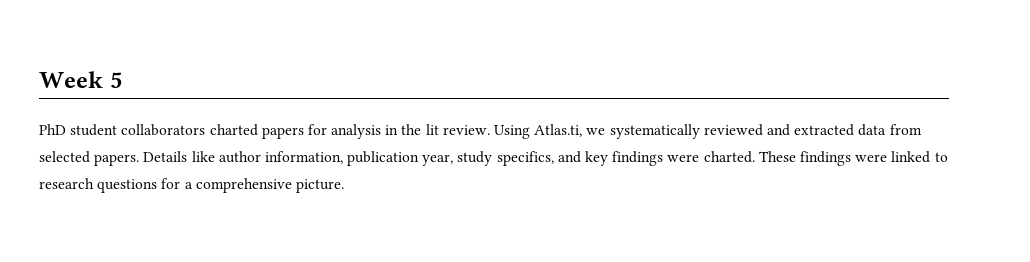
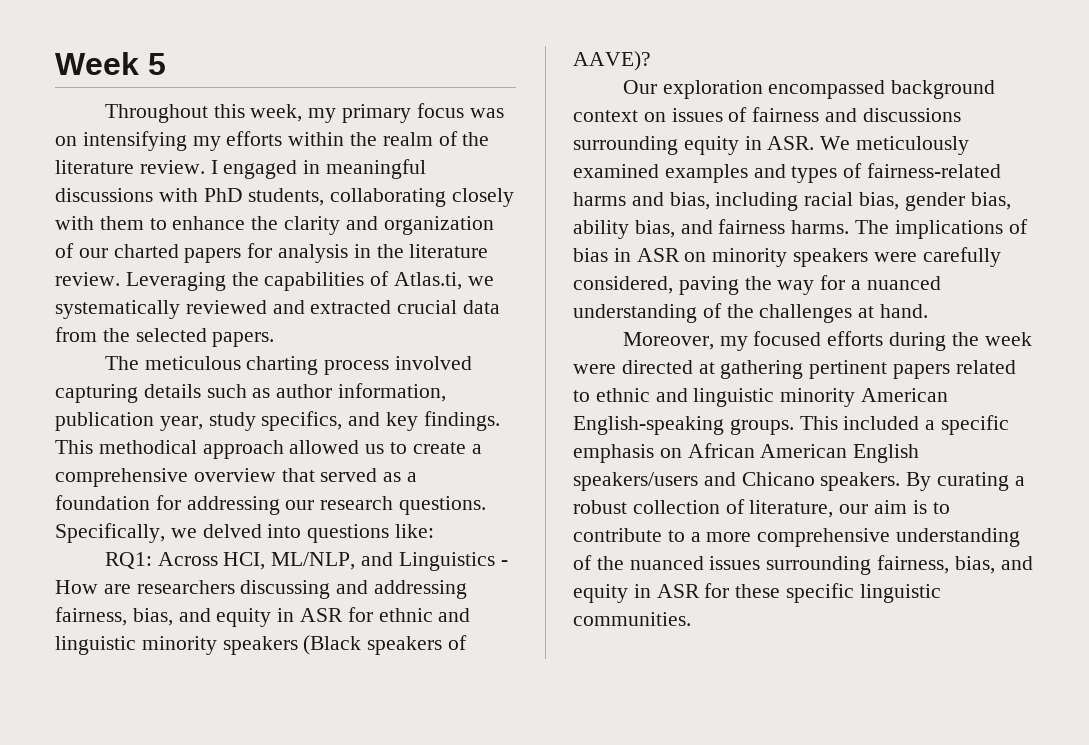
- PhD student collaborators charted papers for analysis in the lit review. Using Atlas.ti, we systematically reviewed and extracted data from selected papers. Details like author information, publication year, study specifics, and key findings were charted. These findings were linked to research questions for a comprehensive picture.
+ Throughout this week, my primary focus was on intensifying my efforts within the realm of the literature review. I engaged in meaningful discussions with PhD students, collaborating closely with them to enhance the clarity and organization of our charted papers for analysis in the literature review. Leveraging the capabilities of Atlas.ti, we systematically reviewed and extracted crucial data from the selected papers.
+ The meticulous charting process involved capturing details such as author information, publication year, study specifics, and key findings. This methodical approach allowed us to create a comprehensive overview that served as a foundation for addressing our research questions. Specifically, we delved into questions like:
+ RQ1: Across HCI, ML/NLP, and Linguistics - How are researchers discussing and addressing fairness, bias, and equity in ASR for ethnic and linguistic minority speakers (Black speakers of AAVE)?
+ Our exploration encompassed background context on issues of fairness and discussions surrounding equity in ASR. We meticulously examined examples and types of fairness-related harms and bias, including racial bias, gender bias, ability bias, and fairness harms. The implications of bias in ASR on minority speakers were carefully considered, paving the way for a nuanced understanding of the challenges at hand.
+ Moreover, my focused efforts during the week were directed at gathering pertinent papers related to ethnic and linguistic minority American English-speaking groups. This included a specific emphasis on African American English speakers/users and Chicano speakers. By curating a robust collection of literature, our aim is to contribute to a more comprehensive understanding of the nuanced issues surrounding fairness, bias, and equity in ASR for these specific linguistic communities.

